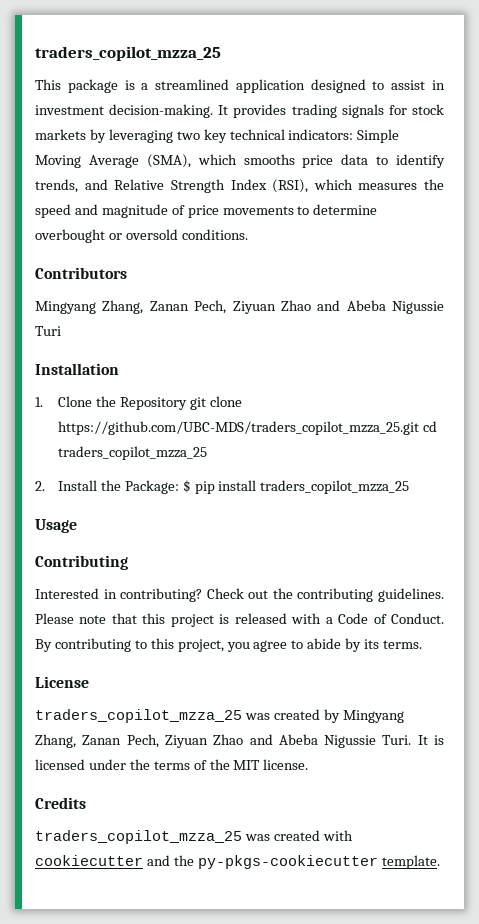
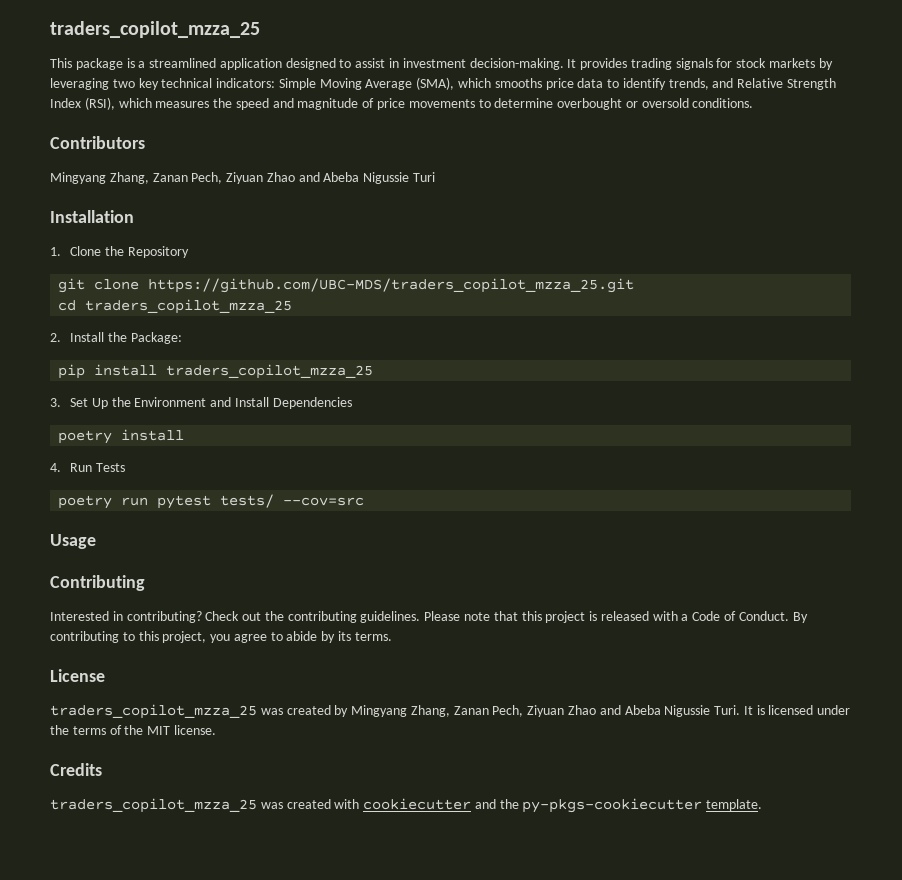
- 1. Clone the Repository git clone https://github.com/UBC-MDS/traders_copilot_mzza_25.git cd traders_copilot_mzza_25
+ 1. Clone the Repository
+ git clone https://github.com/UBC-MDS/traders_copilot_mzza_25.git
+ cd traders_copilot_mzza_25
- 2. Install the Package: $ pip install traders_copilot_mzza_25
+ 2. Install the Package:
+ pip install traders_copilot_mzza_25
+ 3. Set Up the Environment and Install Dependencies
+ poetry install
+ 4. Run Tests
+ poetry run pytest tests/ --cov=src

